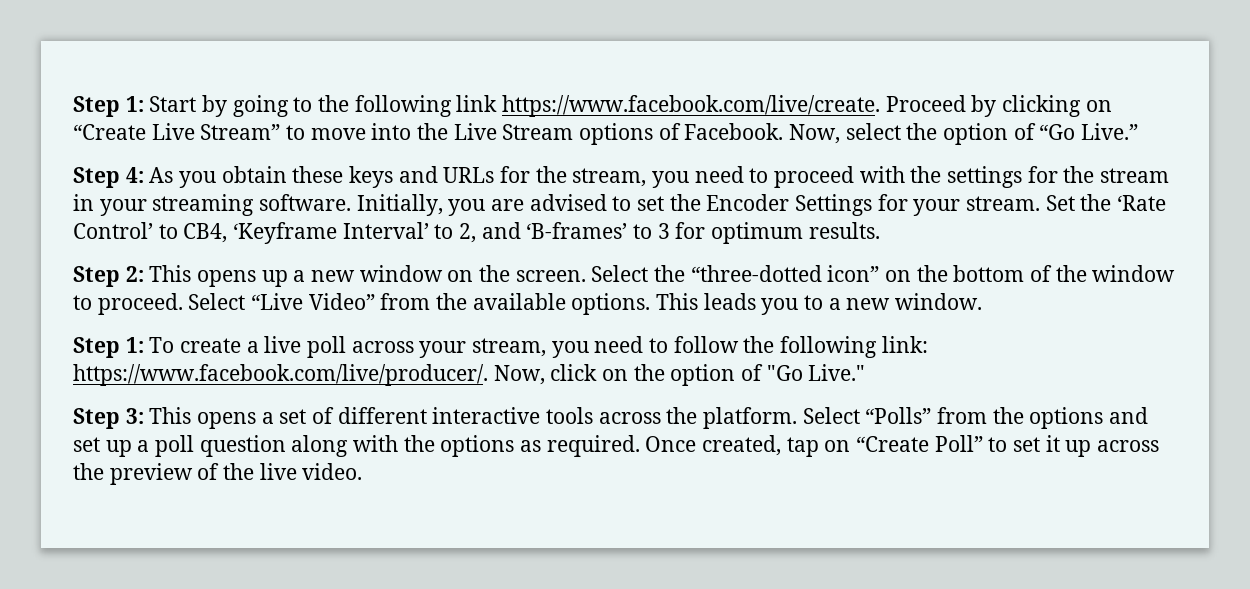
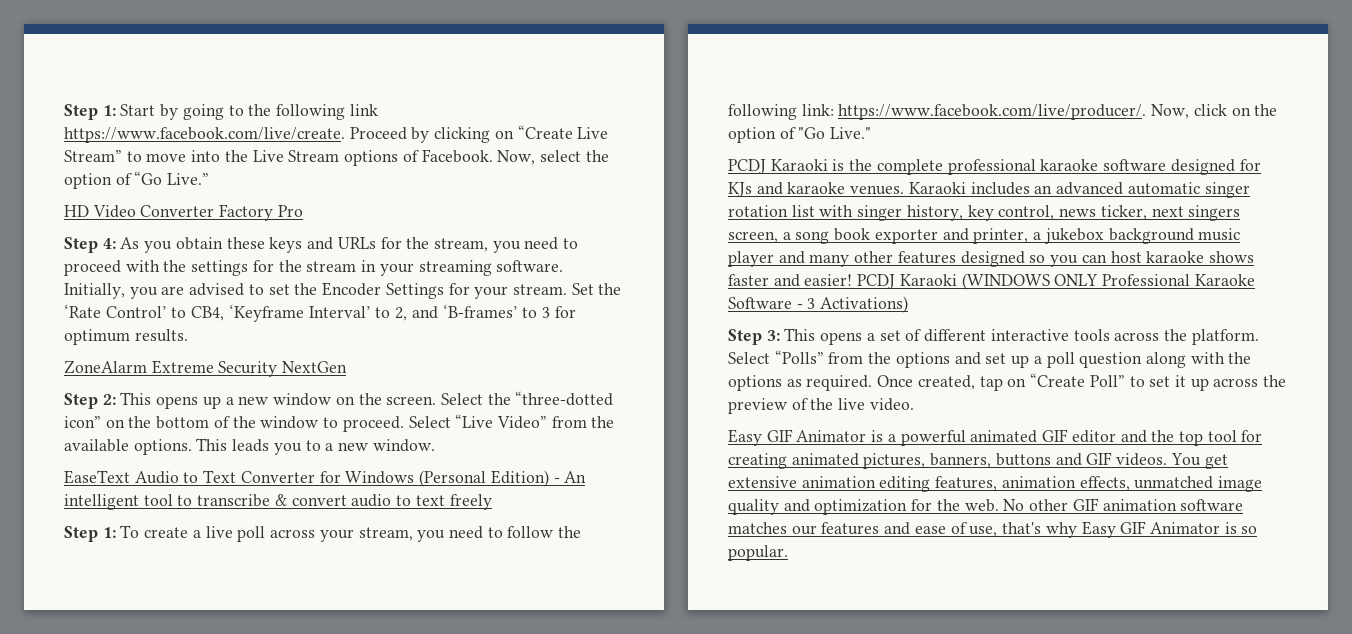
+ HD Video Converter Factory Pro
+ ZoneAlarm Extreme Security NextGen
+ EaseText Audio to Text Converter for Windows (Personal Edition) - An intelligent tool to transcribe & convert audio to text freely
+ PCDJ Karaoki is the complete professional karaoke software designed for KJs and karaoke venues. Karaoki includes an advanced automatic singer rotation list with singer history, key control, news ticker, next singers screen, a song book exporter and printer, a jukebox background music player and many other features designed so you can host karaoke shows faster and easier! PCDJ Karaoki (WINDOWS ONLY Professional Karaoke Software - 3 Activations)
+ Easy GIF Animator is a powerful animated GIF editor and the top tool for creating animated pictures, banners, buttons and GIF videos. You get extensive animation editing features, animation effects, unmatched image quality and optimization for the web. No other GIF animation software matches our features and ease of use, that's why Easy GIF Animator is so popular.

